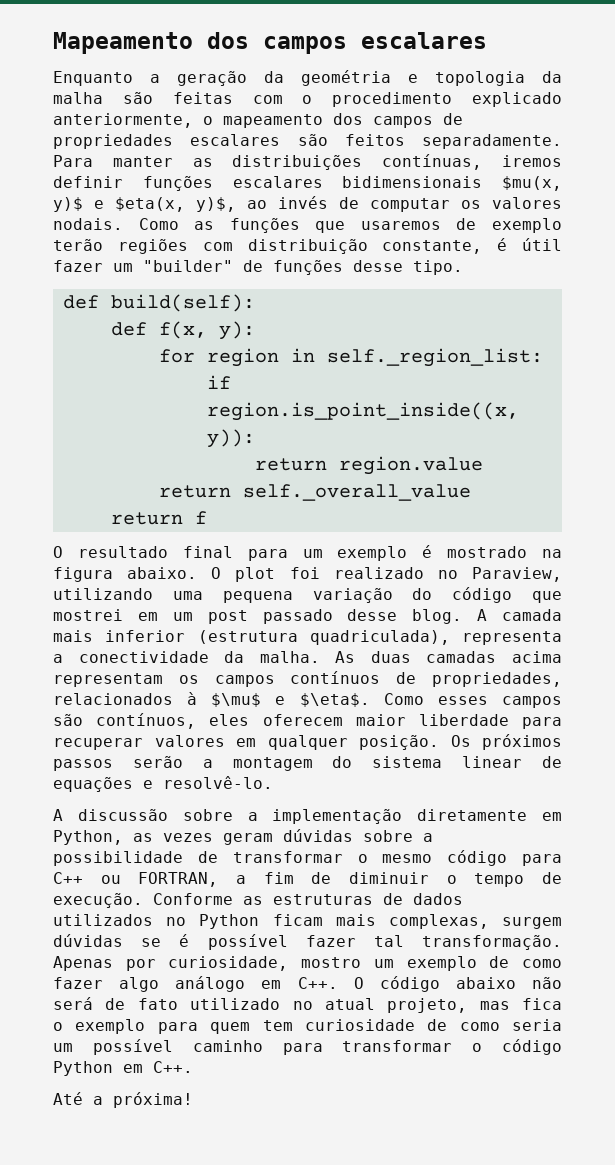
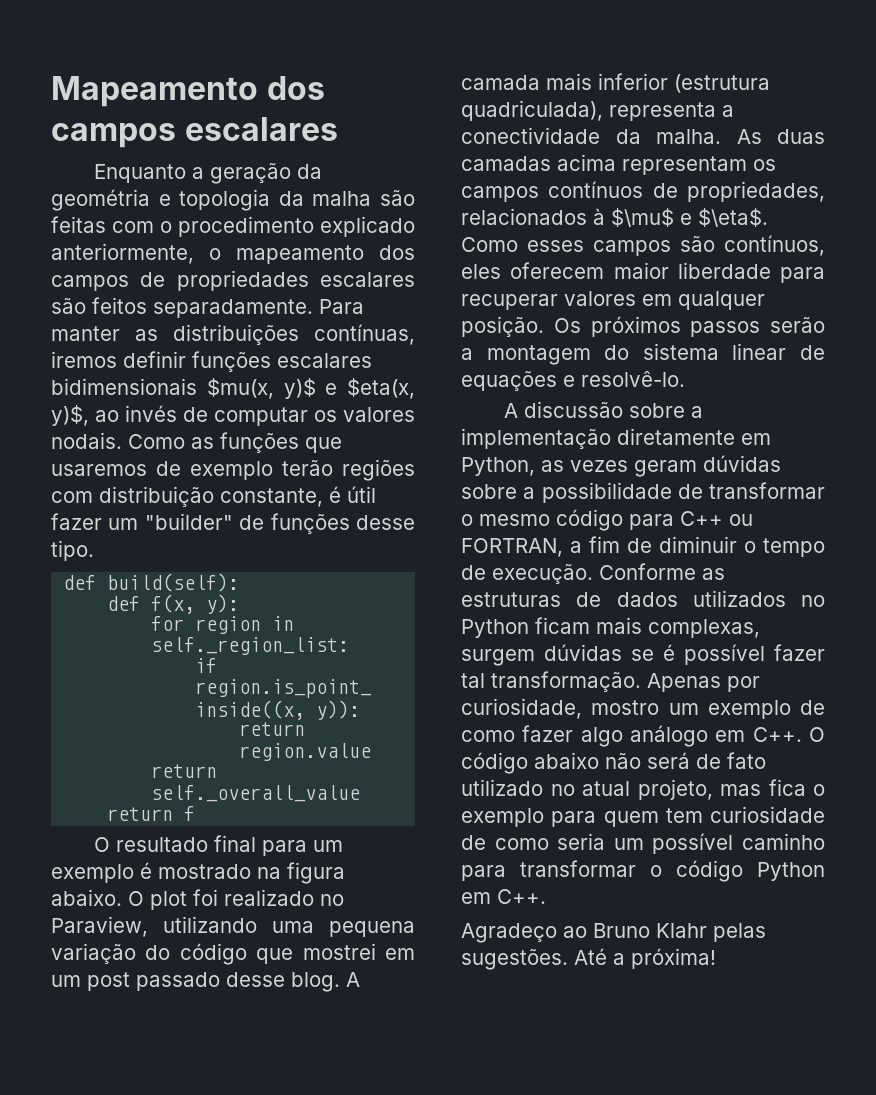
+ Agradeço ao Bruno Klahr pelas sugestões.

